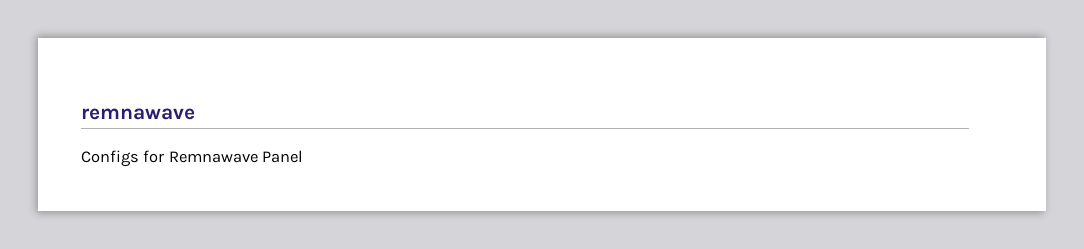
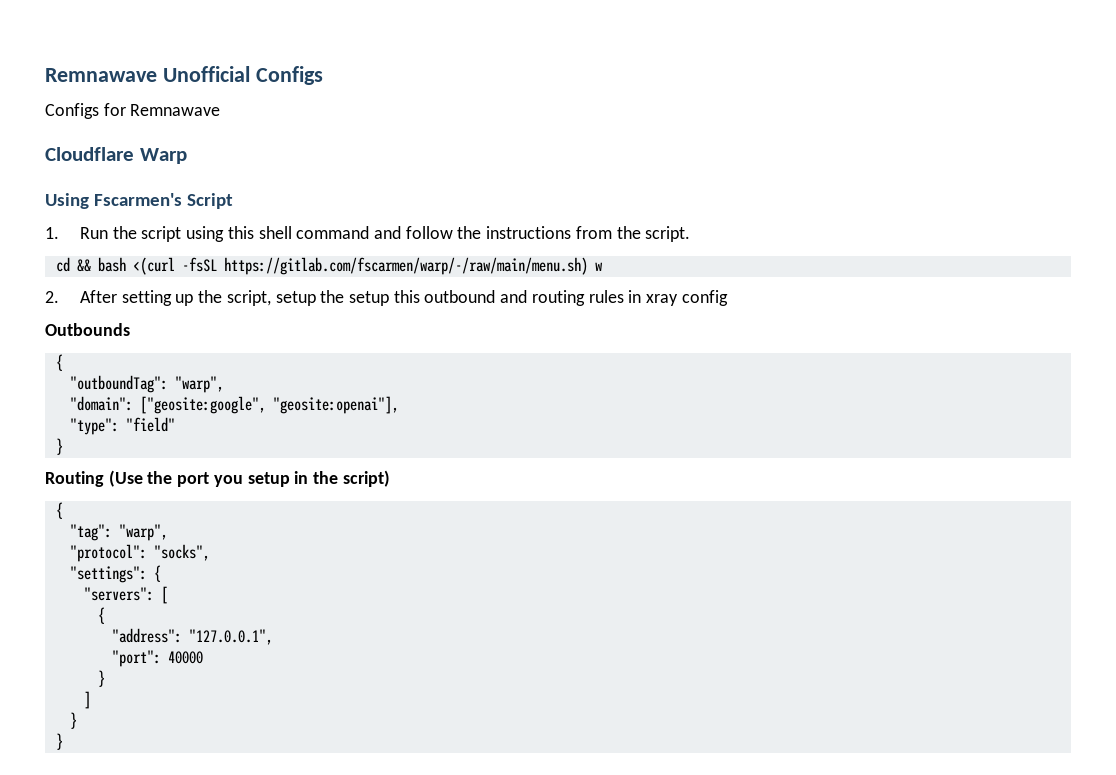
- remnawave
+ Remnawave Unofficial Configs
- Configs for Remnawave Panel
+ Configs for Remnawave
+ Cloudflare Warp
+ Using Fscarmen's Script
+ 1. Run the script using this shell command and follow the instructions from the script.
+ cd && bash <(curl -fsSL https://gitlab.com/fscarmen/warp/-/raw/main/menu.sh) w
+ 2. After setting up the script, setup the setup this outbound and routing rules in xray config
+ Outbounds
+ {
+ "outboundTag": "warp",
+ "domain": ["geosite:google", "geosite:openai"],
+ "type": "field"
+ }
+ Routing (Use the port you setup in the script)
+ {
+ "tag": "warp",
+ "protocol": "socks",
+ "settings": {
+ "servers": [
+ {
+ "address": "127.0.0.1",
+ "port": 40000
+ }
+ ]
+ }
+ }

